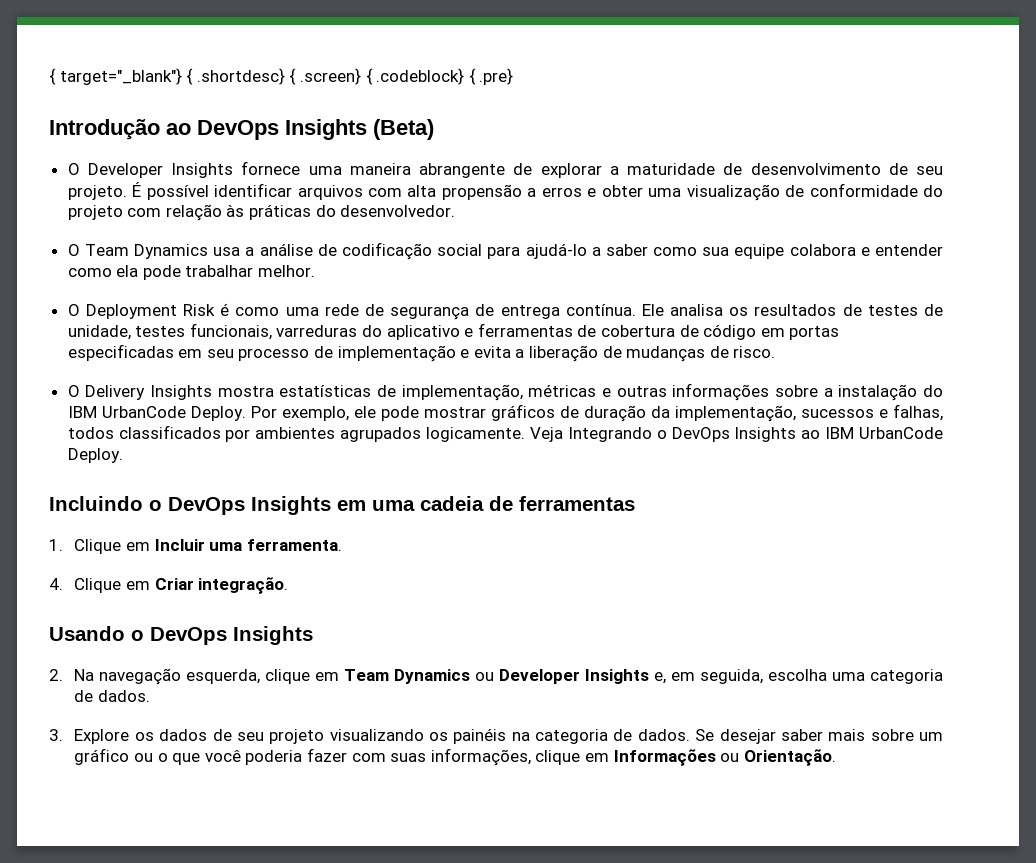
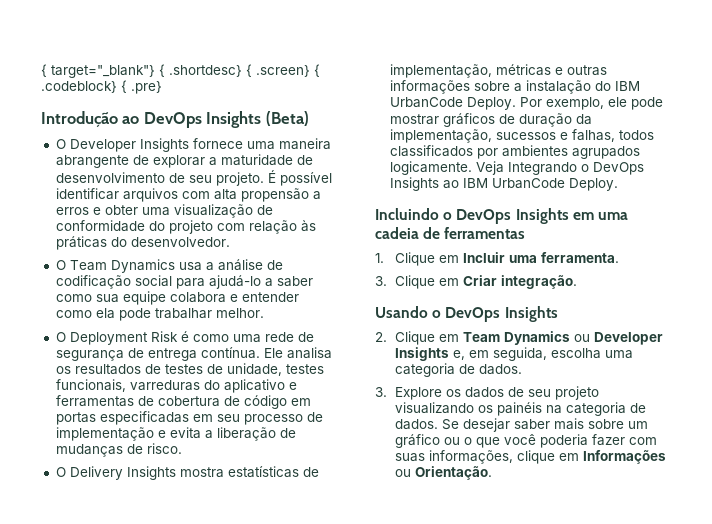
- 4. Clique em Criar integração.
+ 3. Clique em Criar integração.
- 2. Na navegação esquerda, clique em Team Dynamics ou Developer Insights e, em seguida, escolha uma categoria de dados.
+ 2. Clique em Team Dynamics ou Developer Insights e, em seguida, escolha uma categoria de dados.

